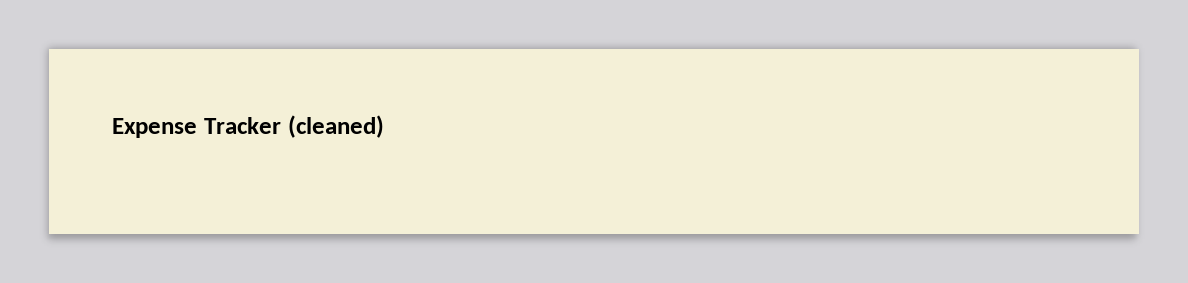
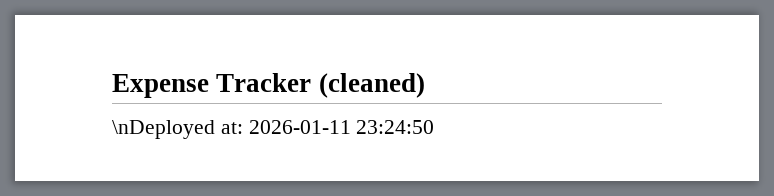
+ \nDeployed at: 2026-01-11 23:24:50

